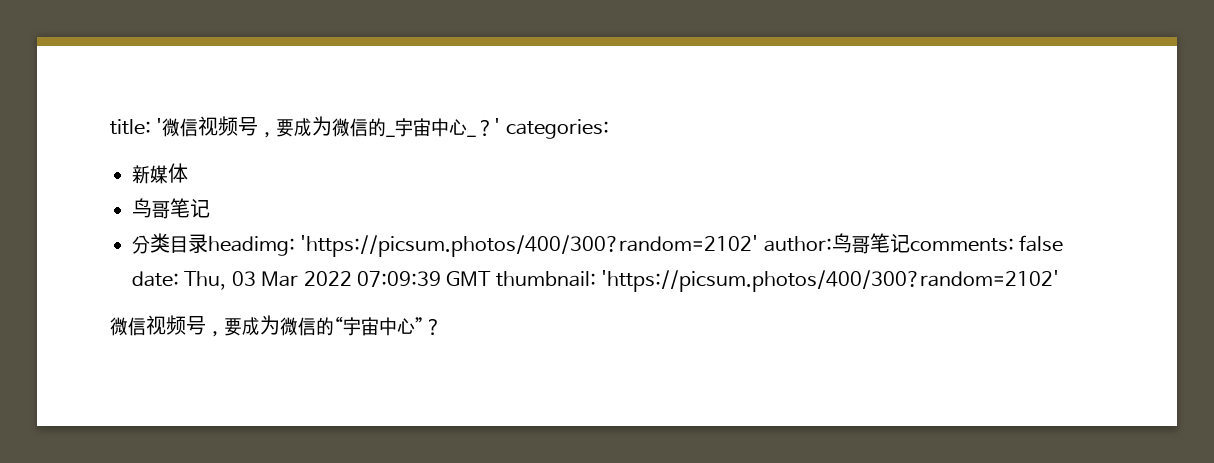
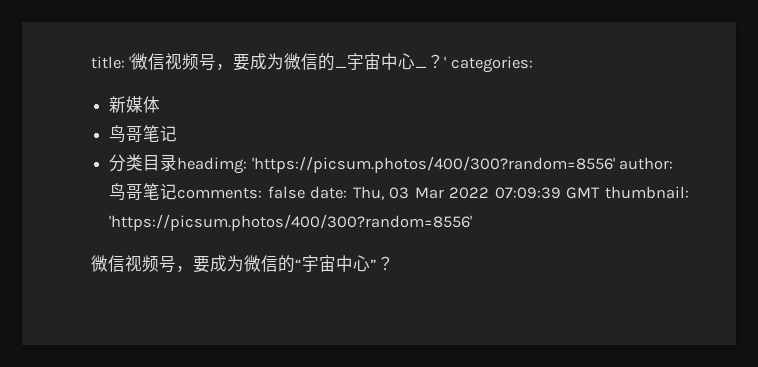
- 分类目录headimg: 'https://picsum.photos/400/300?random=2102' author:鸟哥笔记comments: false date: Thu, 03 Mar 2022 07:09:39 GMT thumbnail: 'https://picsum.photos/400/300?random=2102'
+ 分类目录headimg: 'https://picsum.photos/400/300?random=8556' author:鸟哥笔记comments: false date: Thu, 03 Mar 2022 07:09:39 GMT thumbnail: 'https://picsum.photos/400/300?random=8556'

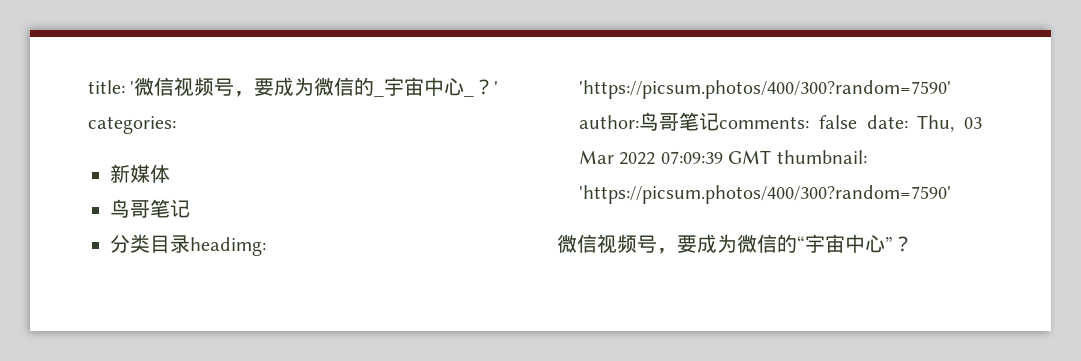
- 分类目录headimg: 'https://picsum.photos/400/300?random=8556' author:鸟哥笔记comments: false date: Thu, 03 Mar 2022 07:09:39 GMT thumbnail: 'https://picsum.photos/400/300?random=8556'
+ 分类目录headimg: 'https://picsum.photos/400/300?random=7590' author:鸟哥笔记comments: false date: Thu, 03 Mar 2022 07:09:39 GMT thumbnail: 'https://picsum.photos/400/300?random=7590'

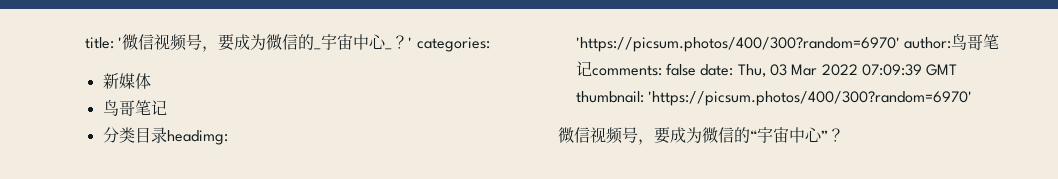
- 分类目录headimg: 'https://picsum.photos/400/300?random=7590' author:鸟哥笔记comments: false date: Thu, 03 Mar 2022 07:09:39 GMT thumbnail: 'https://picsum.photos/400/300?random=7590'
+ 分类目录headimg: 'https://picsum.photos/400/300?random=6970' author:鸟哥笔记comments: false date: Thu, 03 Mar 2022 07:09:39 GMT thumbnail: 'https://picsum.photos/400/300?random=6970'

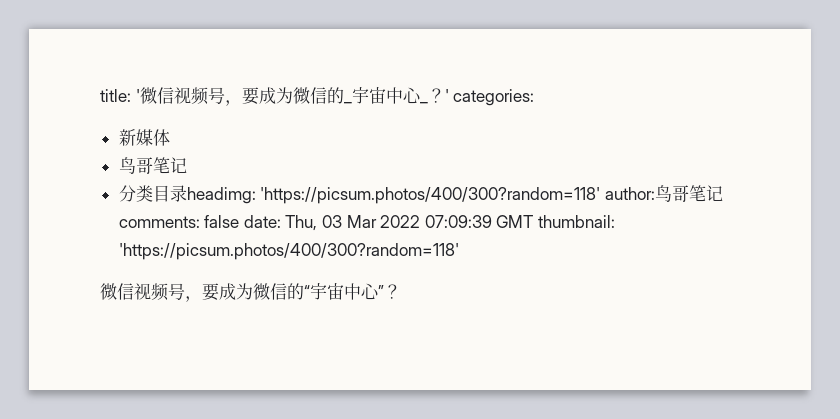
- 分类目录headimg: 'https://picsum.photos/400/300?random=6970' author:鸟哥笔记comments: false date: Thu, 03 Mar 2022 07:09:39 GMT thumbnail: 'https://picsum.photos/400/300?random=6970'
+ 分类目录headimg: 'https://picsum.photos/400/300?random=118' author:鸟哥笔记comments: false date: Thu, 03 Mar 2022 07:09:39 GMT thumbnail: 'https://picsum.photos/400/300?random=118'

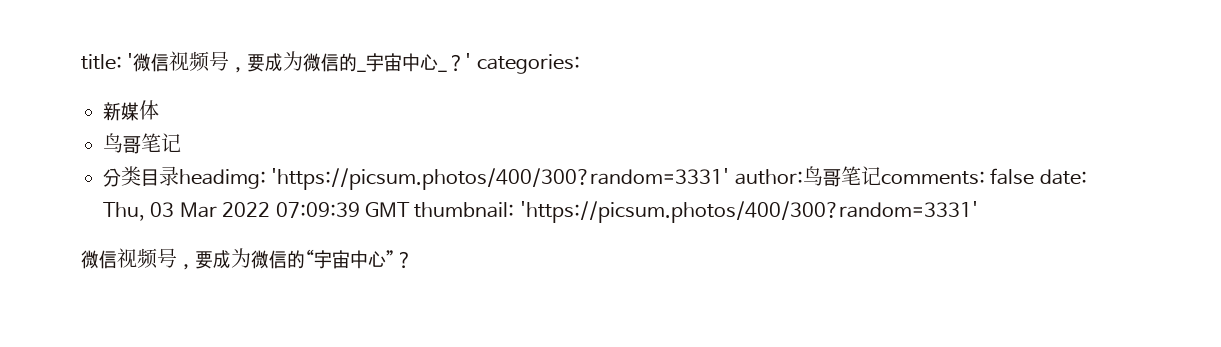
- 分类目录headimg: 'https://picsum.photos/400/300?random=118' author:鸟哥笔记comments: false date: Thu, 03 Mar 2022 07:09:39 GMT thumbnail: 'https://picsum.photos/400/300?random=118'
+ 分类目录headimg: 'https://picsum.photos/400/300?random=3331' author:鸟哥笔记comments: false date: Thu, 03 Mar 2022 07:09:39 GMT thumbnail: 'https://picsum.photos/400/300?random=3331'

